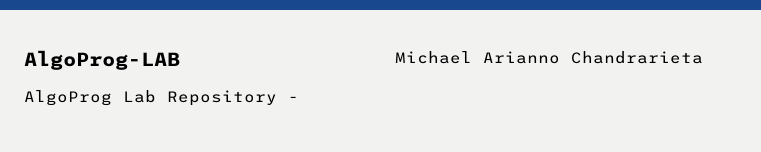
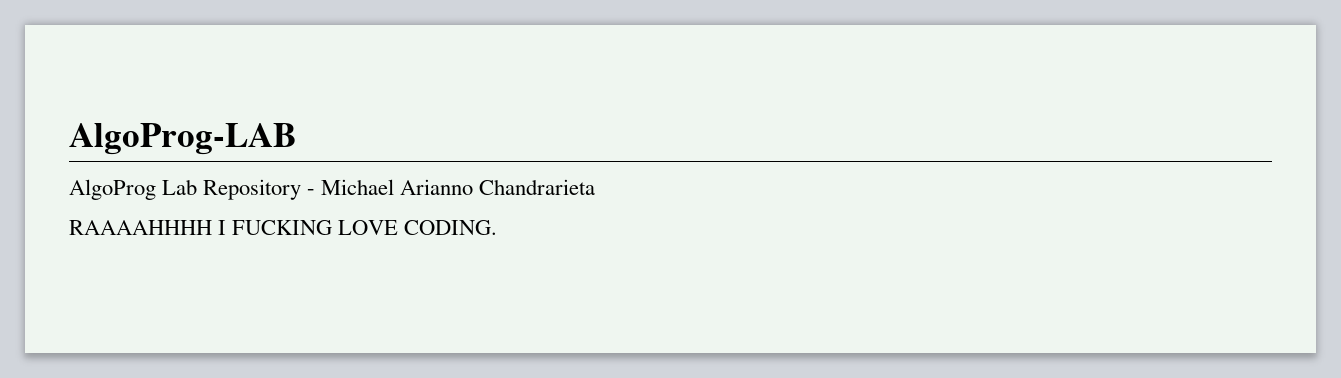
+ RAAAAHHHH I FUCKING LOVE CODING.

